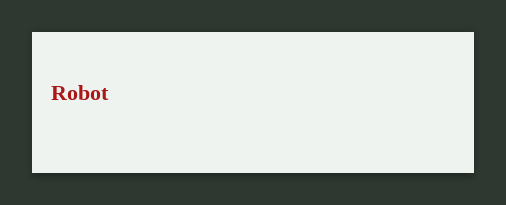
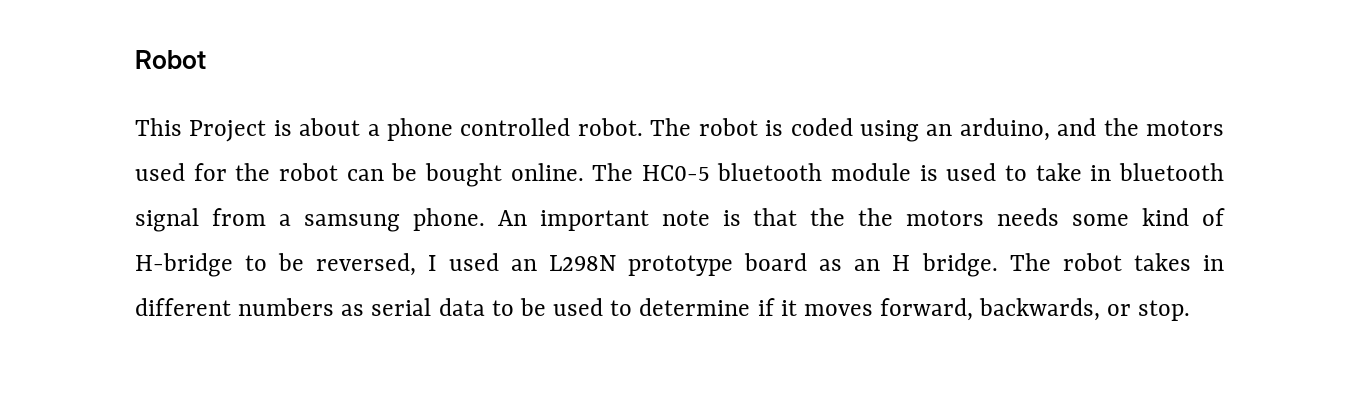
+ This Project is about a phone controlled robot. The robot is coded using an arduino, and the motors used for the robot can be bought online. The HC0-5 bluetooth module is used to take in bluetooth signal from a samsung phone. An important note is that the the motors needs some kind of H-bridge to be reversed, I used an L298N prototype board as an H bridge. The robot takes in different numbers as serial data to be used to determine if it moves forward, backwards, or stop.

